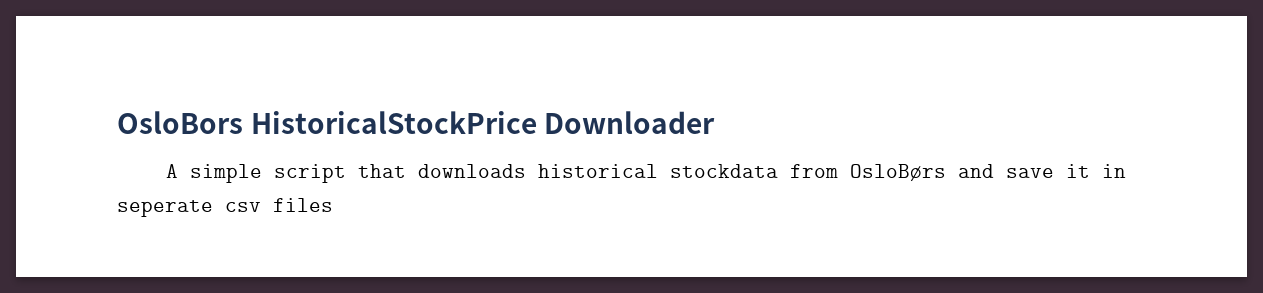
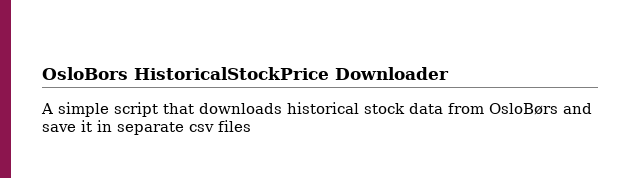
- A simple script that downloads historical stockdata from OsloBørs and save it in seperate csv files
+ A simple script that downloads historical stock data from OsloBørs and save it in separate csv files

